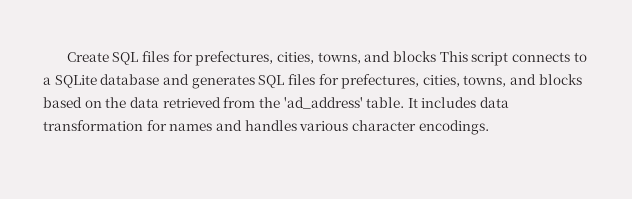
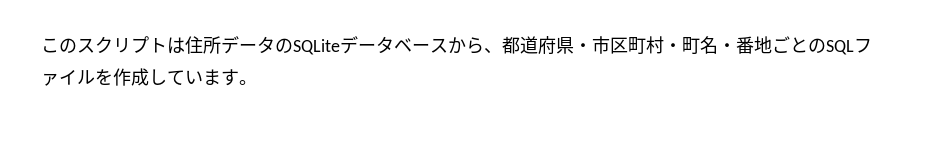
- Create SQL files for prefectures, cities, towns, and blocks This script connects to a SQLite database and generates SQL files for prefectures, cities, towns, and blocks based on the data retrieved from the 'ad_address' table. It includes data transformation for names and handles various character encodings.
+ このスクリプトは住所データのSQLiteデータベースから、都道府県・市区町村・町名・番地ごとのSQLファイルを作成しています。

